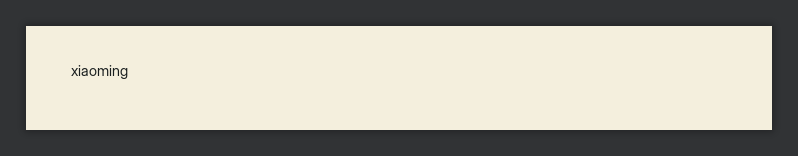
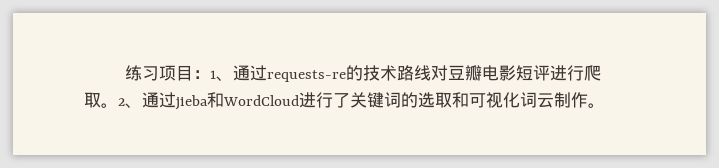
- xiaoming
+ 练习项目：1、通过requests-re的技术路线对豆瓣电影短评进行爬取。2、通过jieba和WordCloud进行了关键词的选取和可视化词云制作。

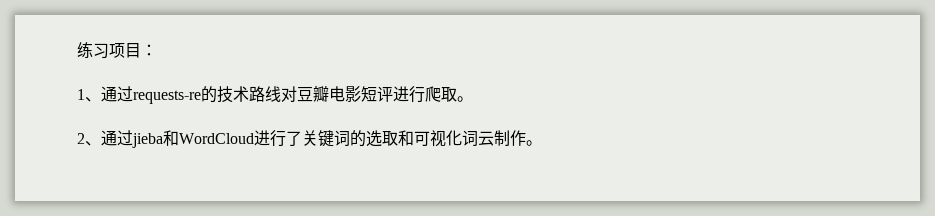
- 练习项目：1、通过requests-re的技术路线对豆瓣电影短评进行爬取。2、通过jieba和WordCloud进行了关键词的选取和可视化词云制作。
+ 练习项目：
+ 1、通过requests-re的技术路线对豆瓣电影短评进行爬取。
+ 2、通过jieba和WordCloud进行了关键词的选取和可视化词云制作。

